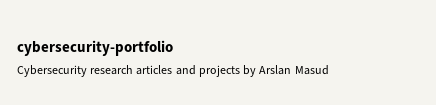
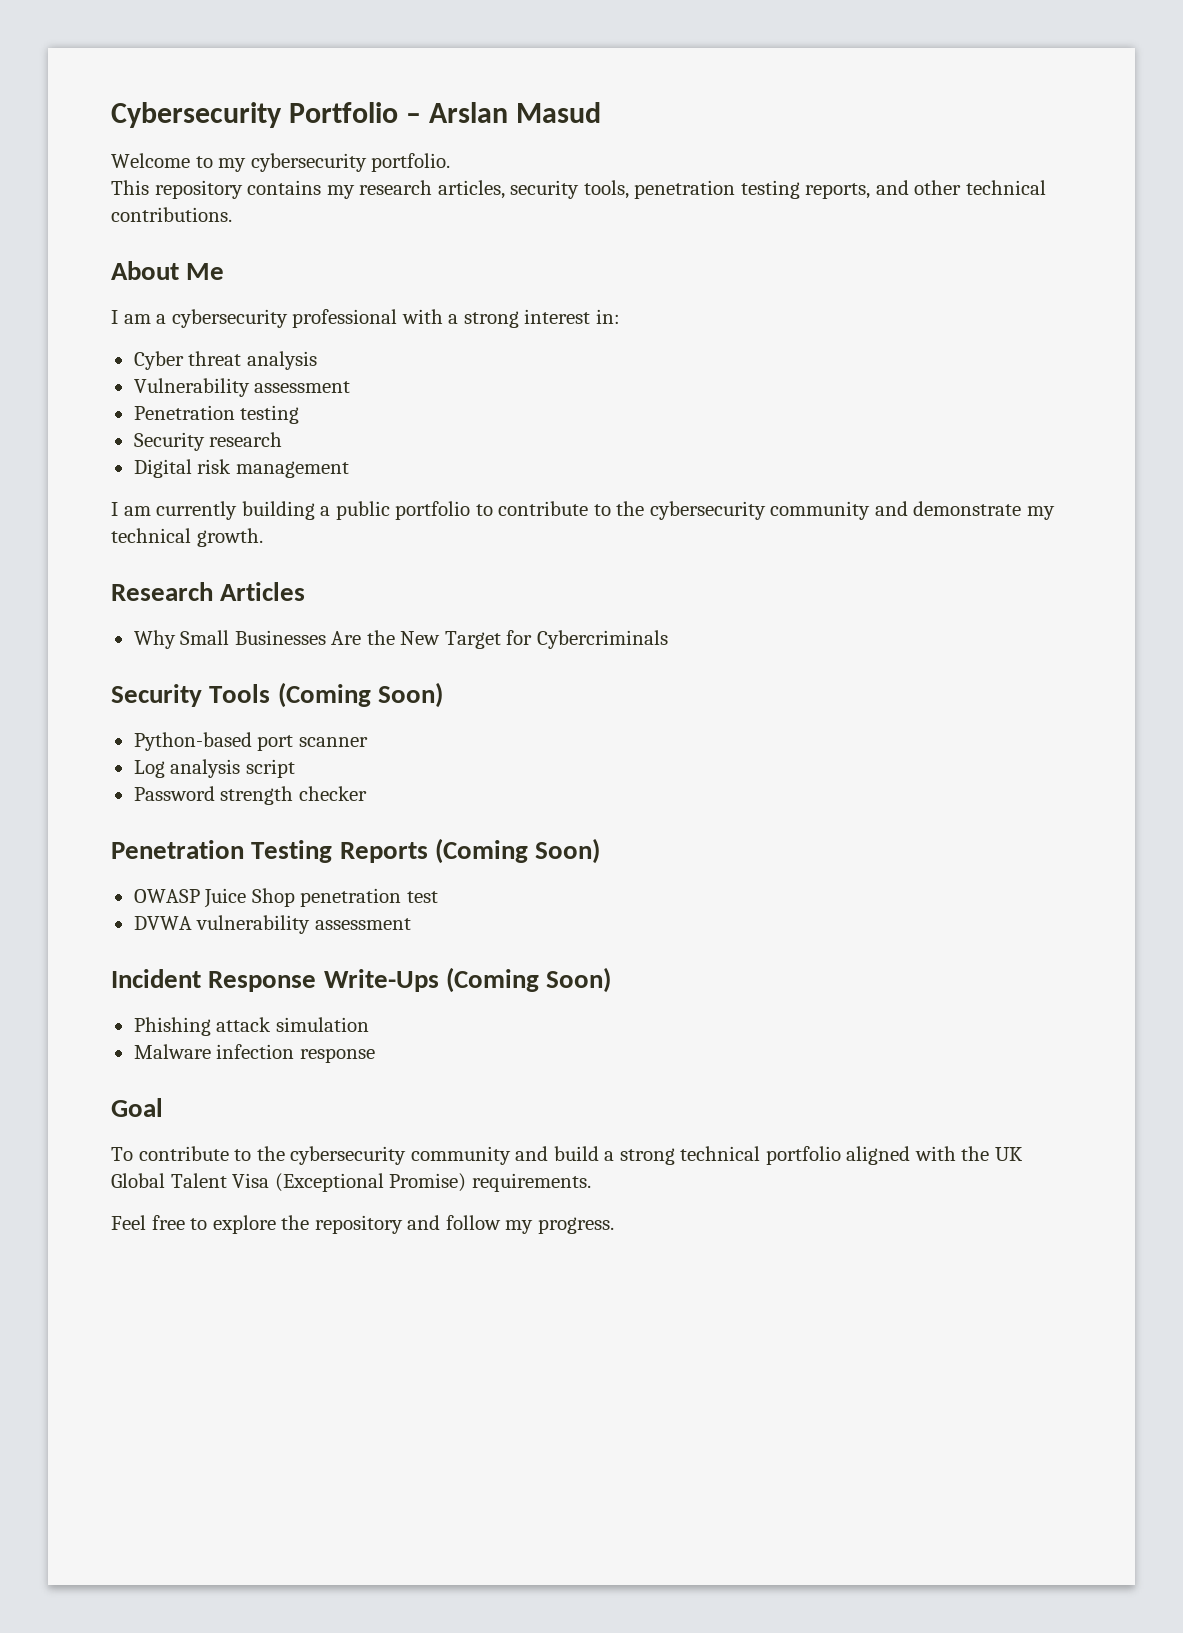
- cybersecurity-portfolio
- Cybersecurity research articles and projects by Arslan Masud
+ Cybersecurity Portfolio – Arslan Masud
+ Welcome to my cybersecurity portfolio.
+ This repository contains my research articles, security tools, penetration testing reports, and other technical contributions.
+ About Me
+ I am a cybersecurity professional with a strong interest in:
+ Cyber threat analysis
+ Vulnerability assessment
+ Penetration testing
+ Security research
+ Digital risk management
+ I am currently building a public portfolio to contribute to the cybersecurity community and demonstrate my technical growth.
+ Research Articles
+ Why Small Businesses Are the New Target for Cybercriminals
+ Security Tools (Coming Soon)
+ Python-based port scanner
+ Log analysis script
+ Password strength checker
+ Penetration Testing Reports (Coming Soon)
+ OWASP Juice Shop penetration test
+ DVWA vulnerability assessment
+ Incident Response Write-Ups (Coming Soon)
+ Phishing attack simulation
+ Malware infection response
+ Goal
+ To contribute to the cybersecurity community and build a strong technical portfolio aligned with the UK Global Talent Visa (Exceptional Promise) requirements.
+ Feel free to explore the repository and follow my progress.

